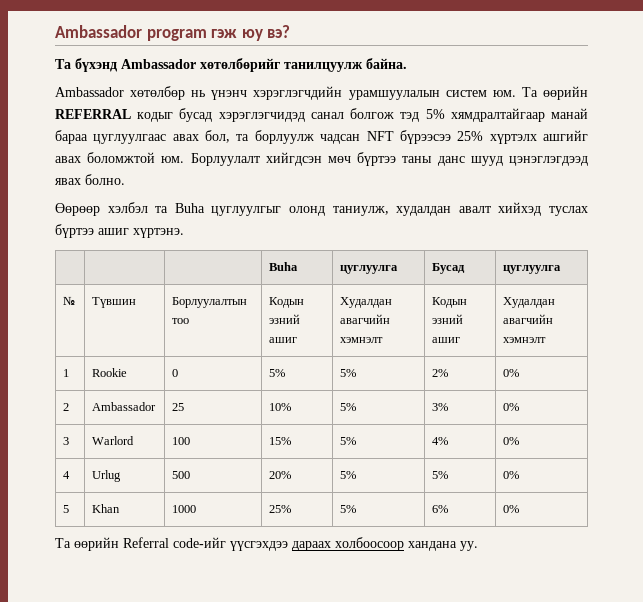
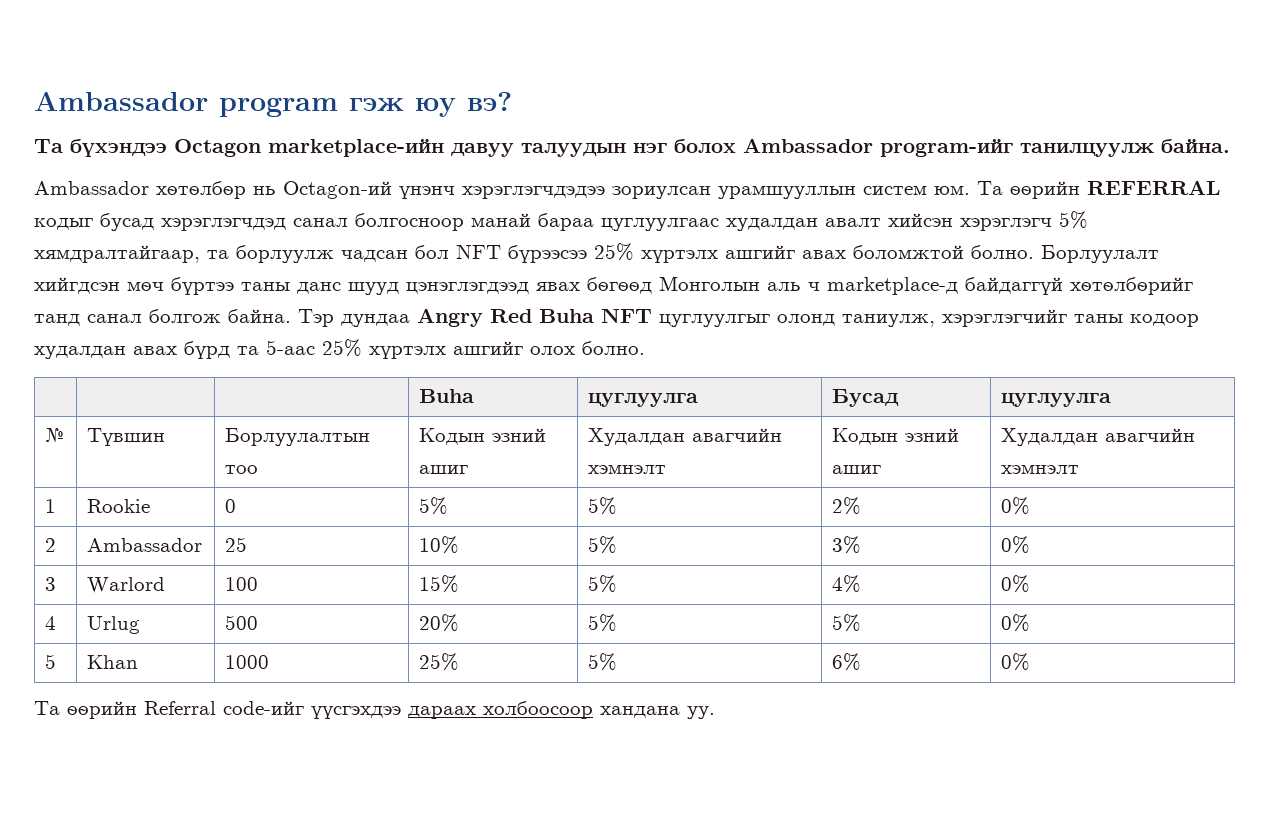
- Та бүхэнд Ambassador хөтөлбөрийг танилцуулж байна.
+ Та бүхэндээ Octagon marketplace-ийн давуу талуудын нэг болох Ambassador program-ийг танилцуулж байна.
- Ambassador хөтөлбөр нь үнэнч хэрэглэгчдийн урамшуулалын систем юм.
+ Ambassador хөтөлбөр нь Octagon-ий үнэнч хэрэглэгчдэдээ зориулсан урамшууллын систем юм.
- Та өөрийн REFERRAL кодыг бусад хэрэглэгчидэд санал болгож тэд 5% хямдралтайгаар манай бараа цуглуулгаас авах бол, та борлуулж чадсан NFT бүрээсээ 25% хүртэлх ашгийг авах боломжтой юм.
+ Та өөрийн REFERRAL кодыг бусад хэрэглэгчдэд санал болгосноор манай бараа цуглуулгаас худалдан авалт хийсэн хэрэглэгч 5% хямдралтайгаар, та борлуулж чадсан бол NFT бүрээсээ 25% хүртэлх ашгийг авах боломжтой болно.
- Борлуулалт хийгдсэн мөч бүртээ таны данс шууд цэнэглэгдээд явах болно.
- Өөрөөр хэлбэл та Buha цуглуулгыг олонд таниулж, худалдан авалт хийхэд туслах бүртээ ашиг хүртэнэ.
+ Борлуулалт хийгдсэн мөч бүртээ таны данс шууд цэнэглэгдээд явах бөгөөд Монголын аль ч marketplace-д байдаггүй хөтөлбөрийг танд санал болгож байна. Тэр дундаа Angry Red Buha NFT цуглуулгыг олонд таниулж, хэрэглэгчийг таны кодоор худалдан авах бүрд та 5-аас 25% хүртэлх ашгийг олох болно.

